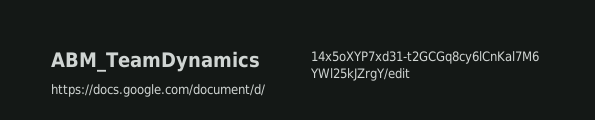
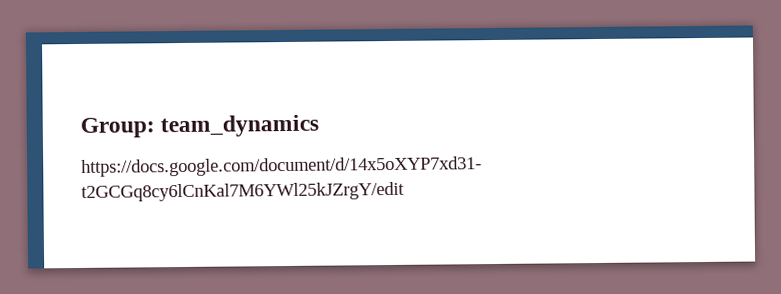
- ABM_TeamDynamics
+ Group: team_dynamics

